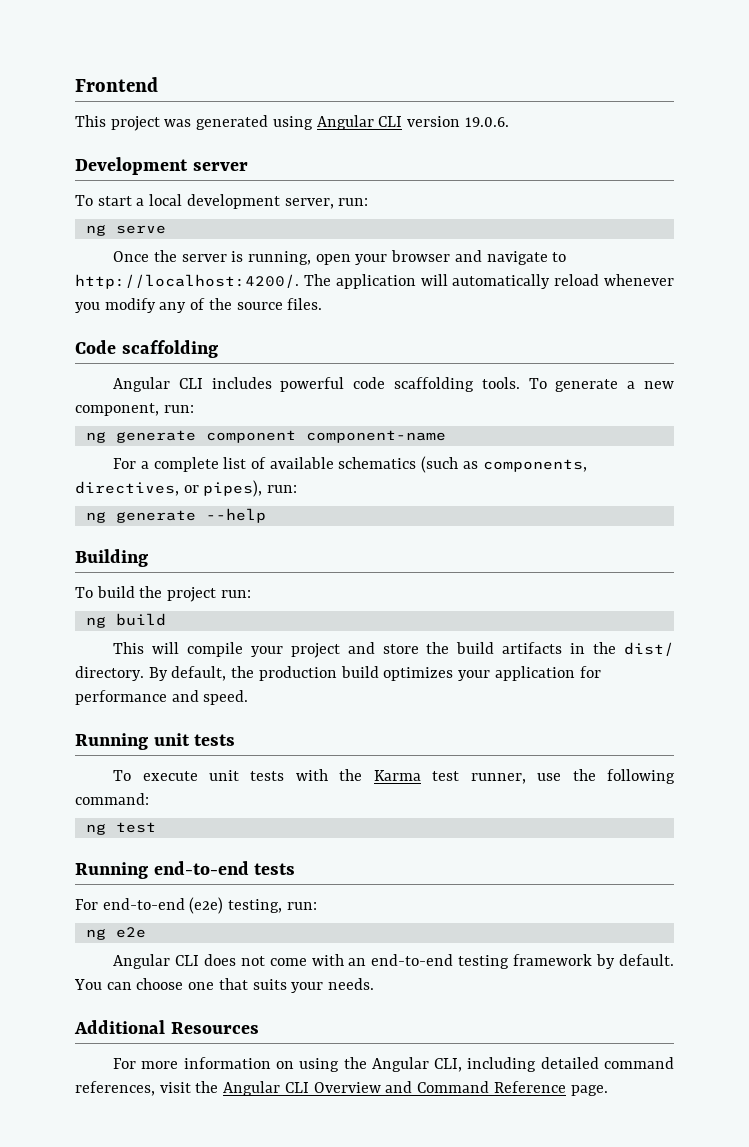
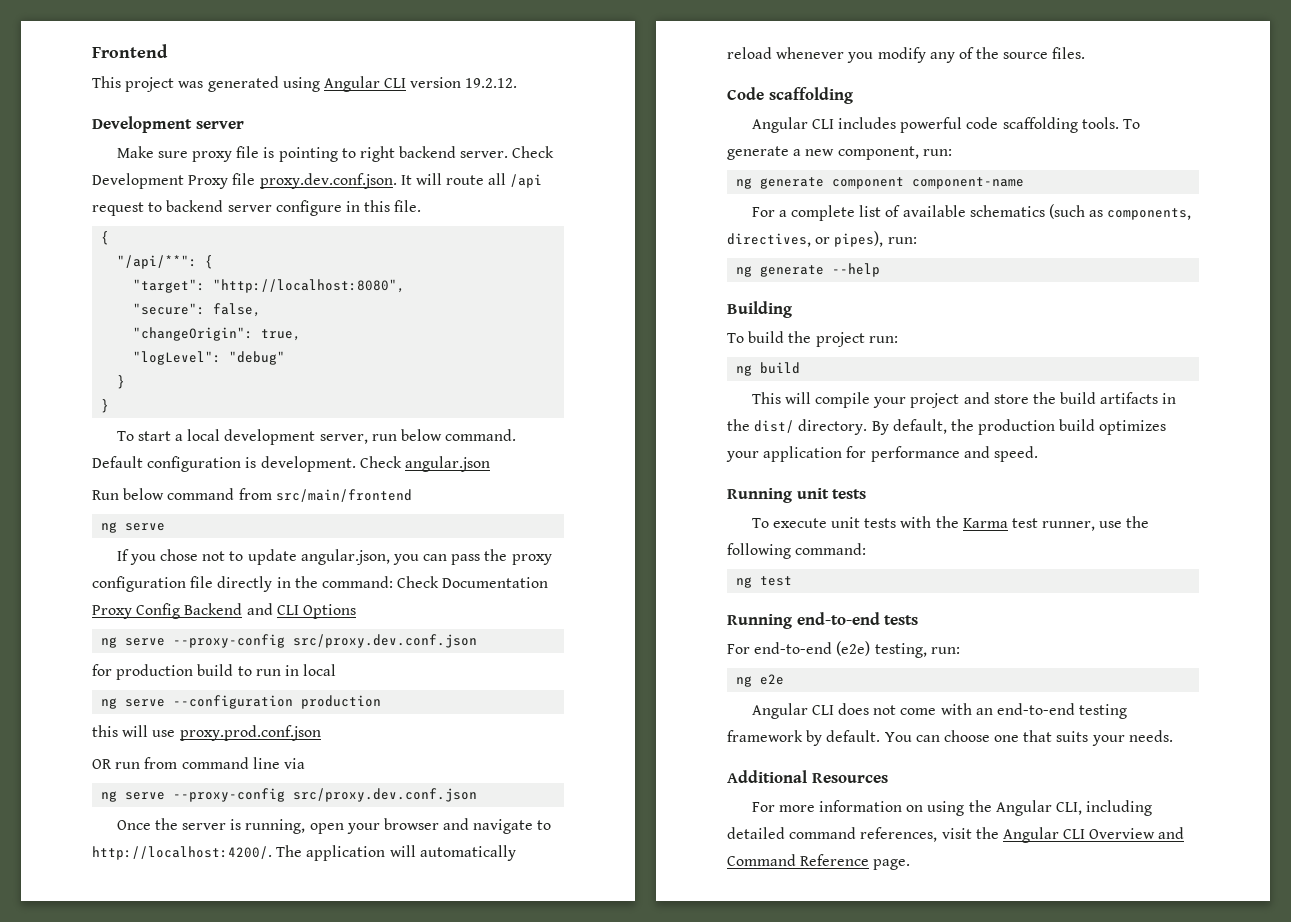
- This project was generated using Angular CLI version 19.0.6.
+ This project was generated using Angular CLI version 19.2.12.
+ Make sure proxy file is pointing to right backend server. Check Development Proxy file proxy.dev.conf.json. It will route all /api request to backend server configure in this file.
+ {
+ "/api/**": {
+ "target": "http://localhost:8080",
+ "secure": false,
+ "changeOrigin": true,
+ "logLevel": "debug"
+ }
+ }
- To start a local development server, run:
+ To start a local development server, run below command. Default configuration is development. Check angular.json
+ Run below command from src/main/frontend
  ng serve
+ If you chose not to update angular.json, you can pass the proxy configuration file directly in the command: Check Documentation Proxy Config Backend and CLI Options
+ ng serve --proxy-config src/proxy.dev.conf.json
+ for production build to run in local
+ ng serve --configuration production
+ this will use proxy.prod.conf.json
+ OR run from command line via
+ ng serve --proxy-config src/proxy.dev.conf.json

